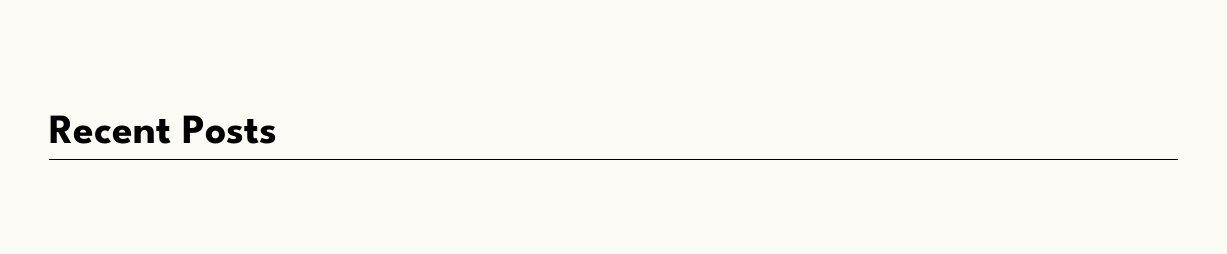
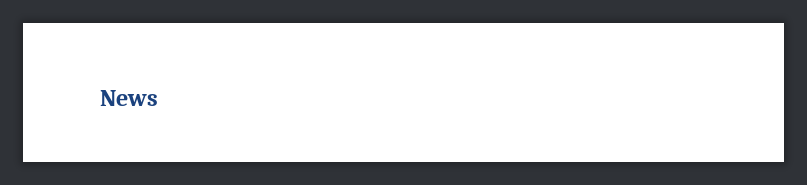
- Recent Posts
+ News

